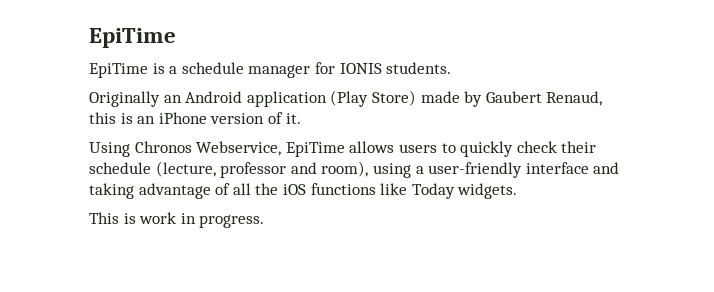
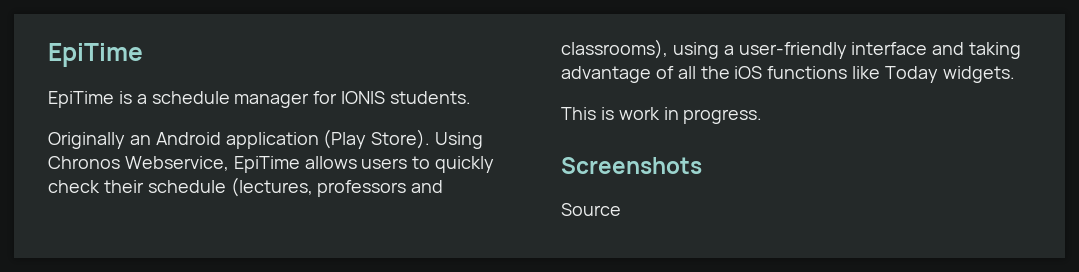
- Originally an Android application (Play Store) made by Gaubert Renaud, this is an iPhone version of it.
- Using Chronos Webservice, EpiTime allows users to quickly check their schedule (lecture, professor and room), using a user-friendly interface and taking advantage of all the iOS functions like Today widgets.
+ Originally an Android application (Play Store). Using Chronos Webservice, EpiTime allows users to quickly check their schedule (lectures, professors and classrooms), using a user-friendly interface and taking advantage of all the iOS functions like Today widgets.
+ Screenshots
+ Source

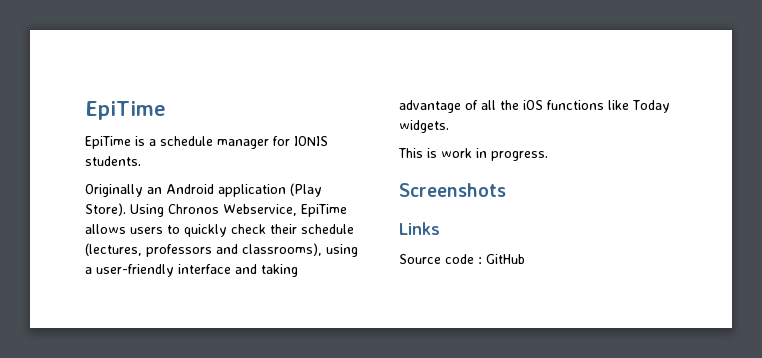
+ Links
- Source
+ Source code : GitHub

